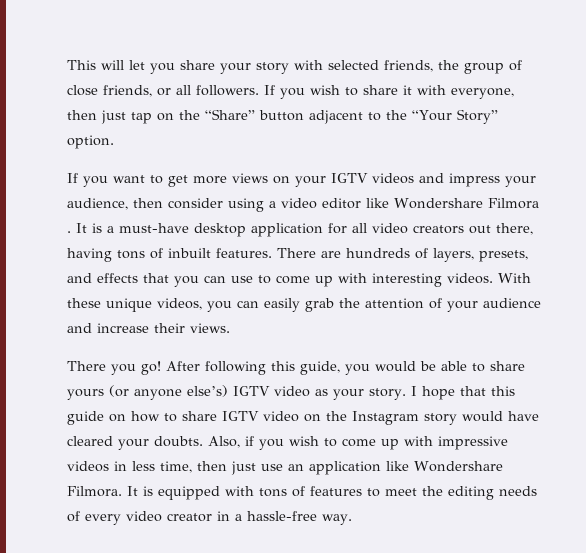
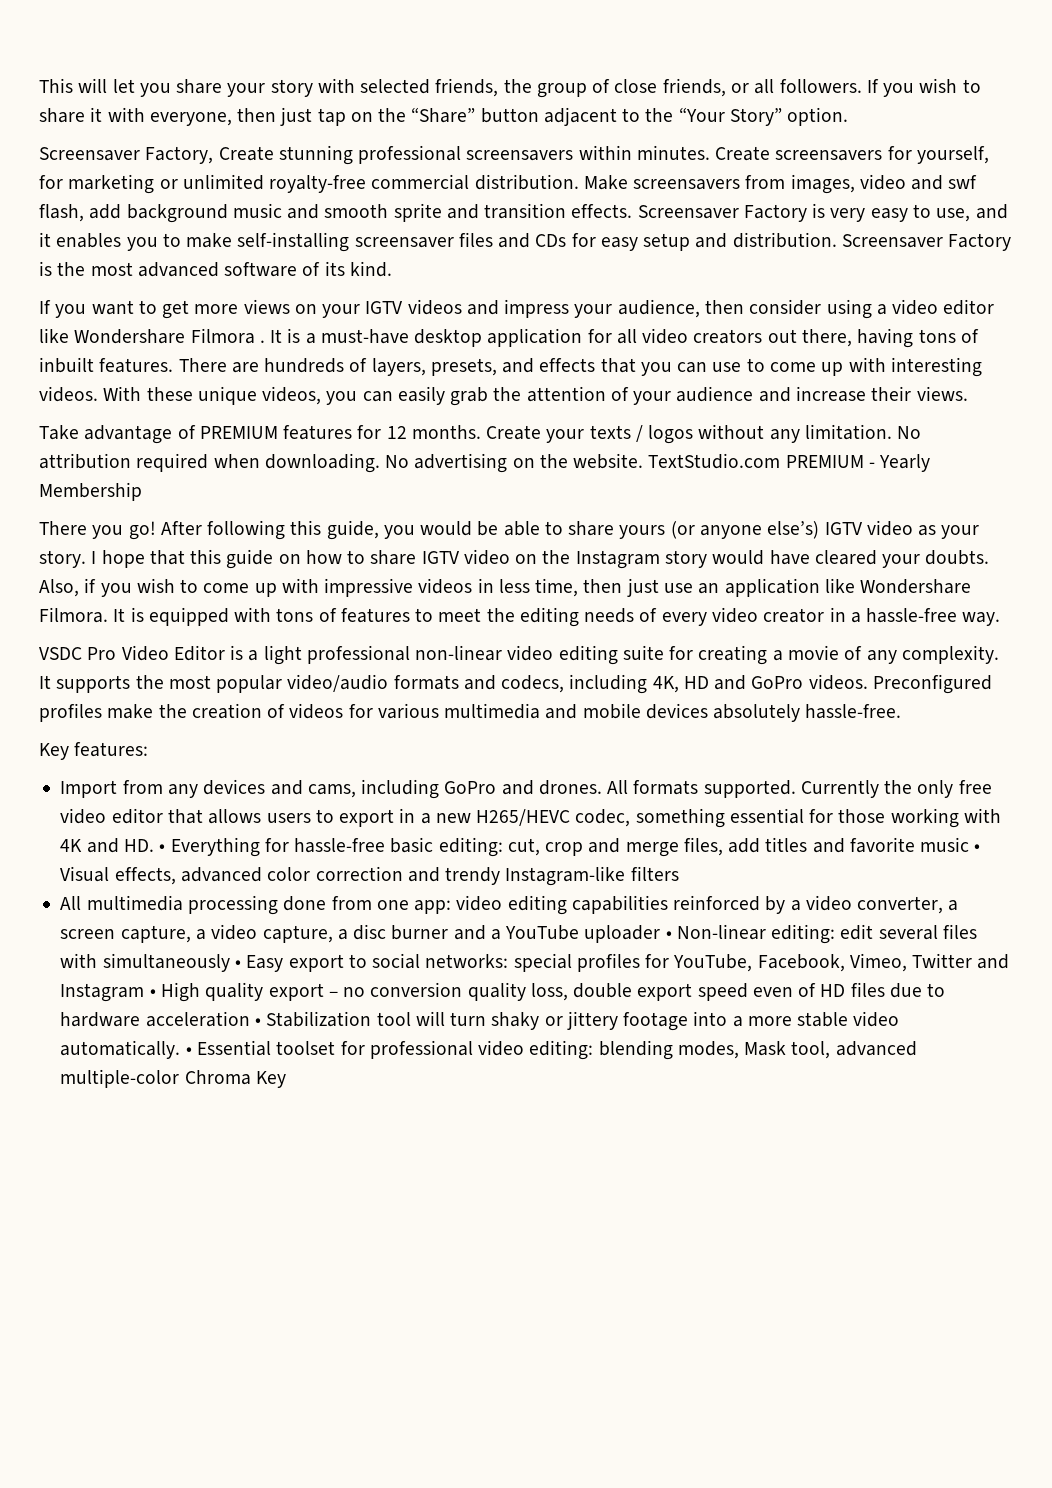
+ Screensaver Factory, Create stunning professional screensavers within minutes. Create screensavers for yourself, for marketing or unlimited royalty-free commercial distribution. Make screensavers from images, video and swf flash, add background music and smooth sprite and transition effects. Screensaver Factory is very easy to use, and it enables you to make self-installing screensaver files and CDs for easy setup and distribution. Screensaver Factory is the most advanced software of its kind.
+ Take advantage of PREMIUM features for 12 months. Create your texts / logos without any limitation. No attribution required when downloading. No advertising on the website. TextStudio.com PREMIUM - Yearly Membership
+ VSDC Pro Video Editor is a light professional non-linear video editing suite for creating a movie of any complexity. It supports the most popular video/audio formats and codecs, including 4K, HD and GoPro videos. Preconfigured profiles make the creation of videos for various multimedia and mobile devices absolutely hassle-free.
+ Key features:
+ Import from any devices and cams, including GoPro and drones. All formats supported. Сurrently the only free video editor that allows users to export in a new H265/HEVC codec, something essential for those working with 4K and HD. • Everything for hassle-free basic editing: cut, crop and merge files, add titles and favorite music • Visual effects, advanced color correction and trendy Instagram-like filters
+ All multimedia processing done from one app: video editing capabilities reinforced by a video converter, a screen capture, a video capture, a disc burner and a YouTube uploader • Non-linear editing: edit several files with simultaneously • Easy export to social networks: special profiles for YouTube, Facebook, Vimeo, Twitter and Instagram • High quality export – no conversion quality loss, double export speed even of HD files due to hardware acceleration • Stabilization tool will turn shaky or jittery footage into a more stable video automatically. • Essential toolset for professional video editing: blending modes, Mask tool, advanced multiple-color Chroma Key

